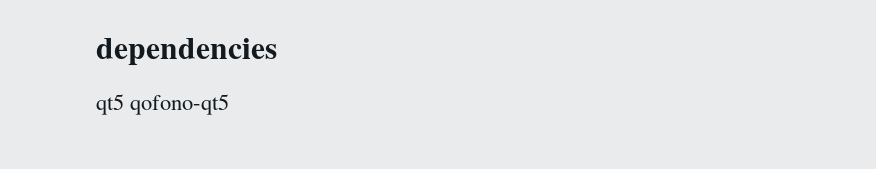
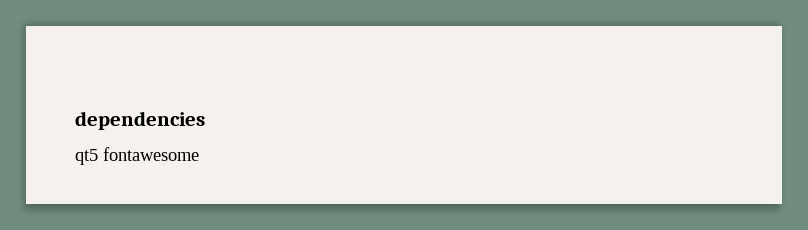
- qt5 qofono-qt5
+ qt5 fontawesome

